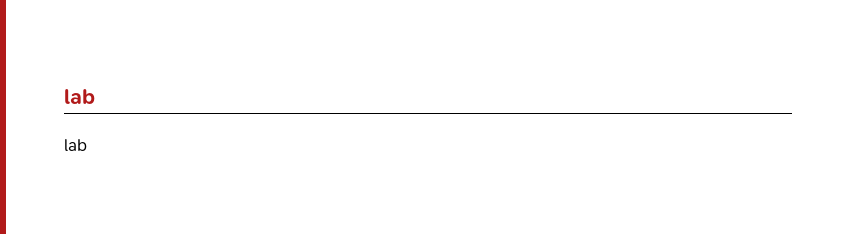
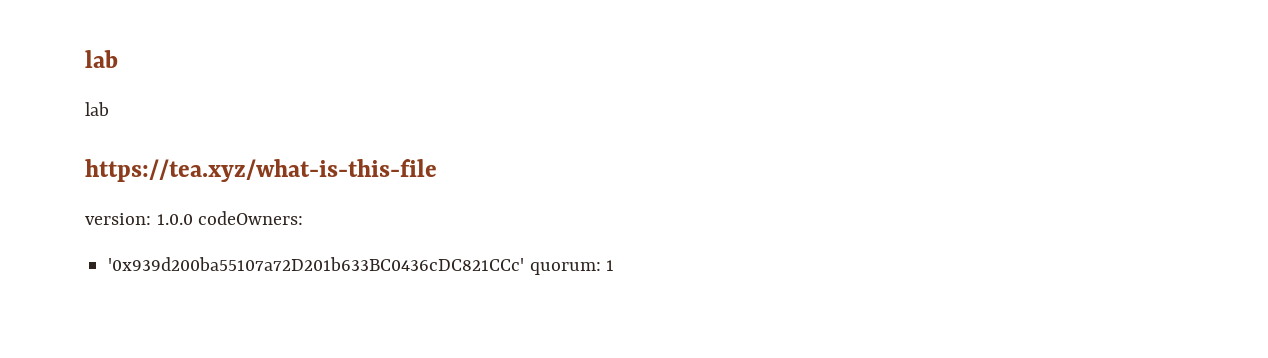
+ https://tea.xyz/what-is-this-file
+ version: 1.0.0 codeOwners:
+ '0x939d200ba55107a72D201b633BC0436cDC821CCc' quorum: 1

